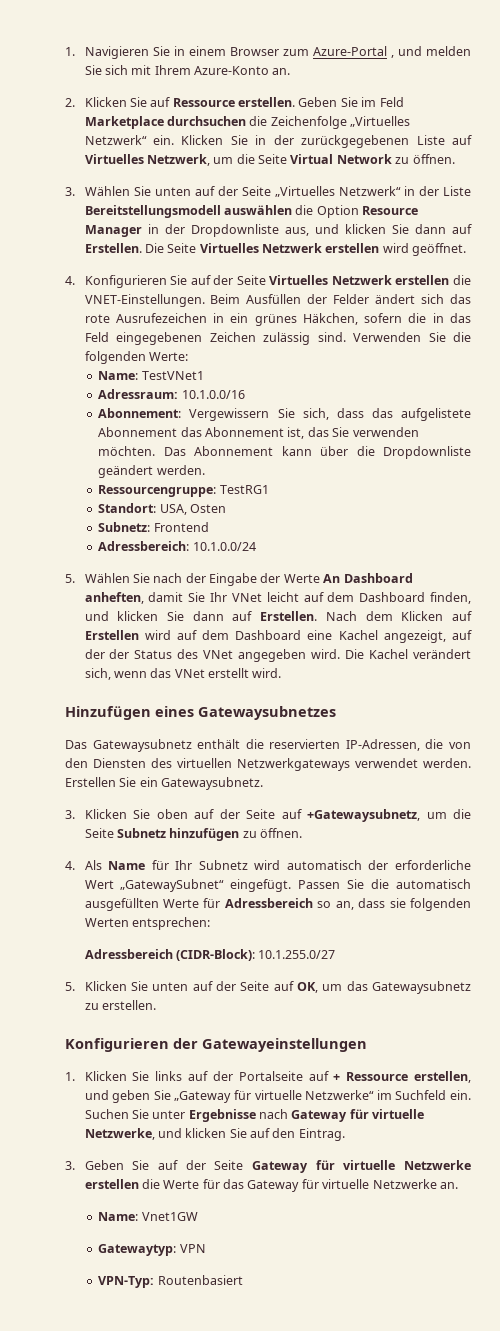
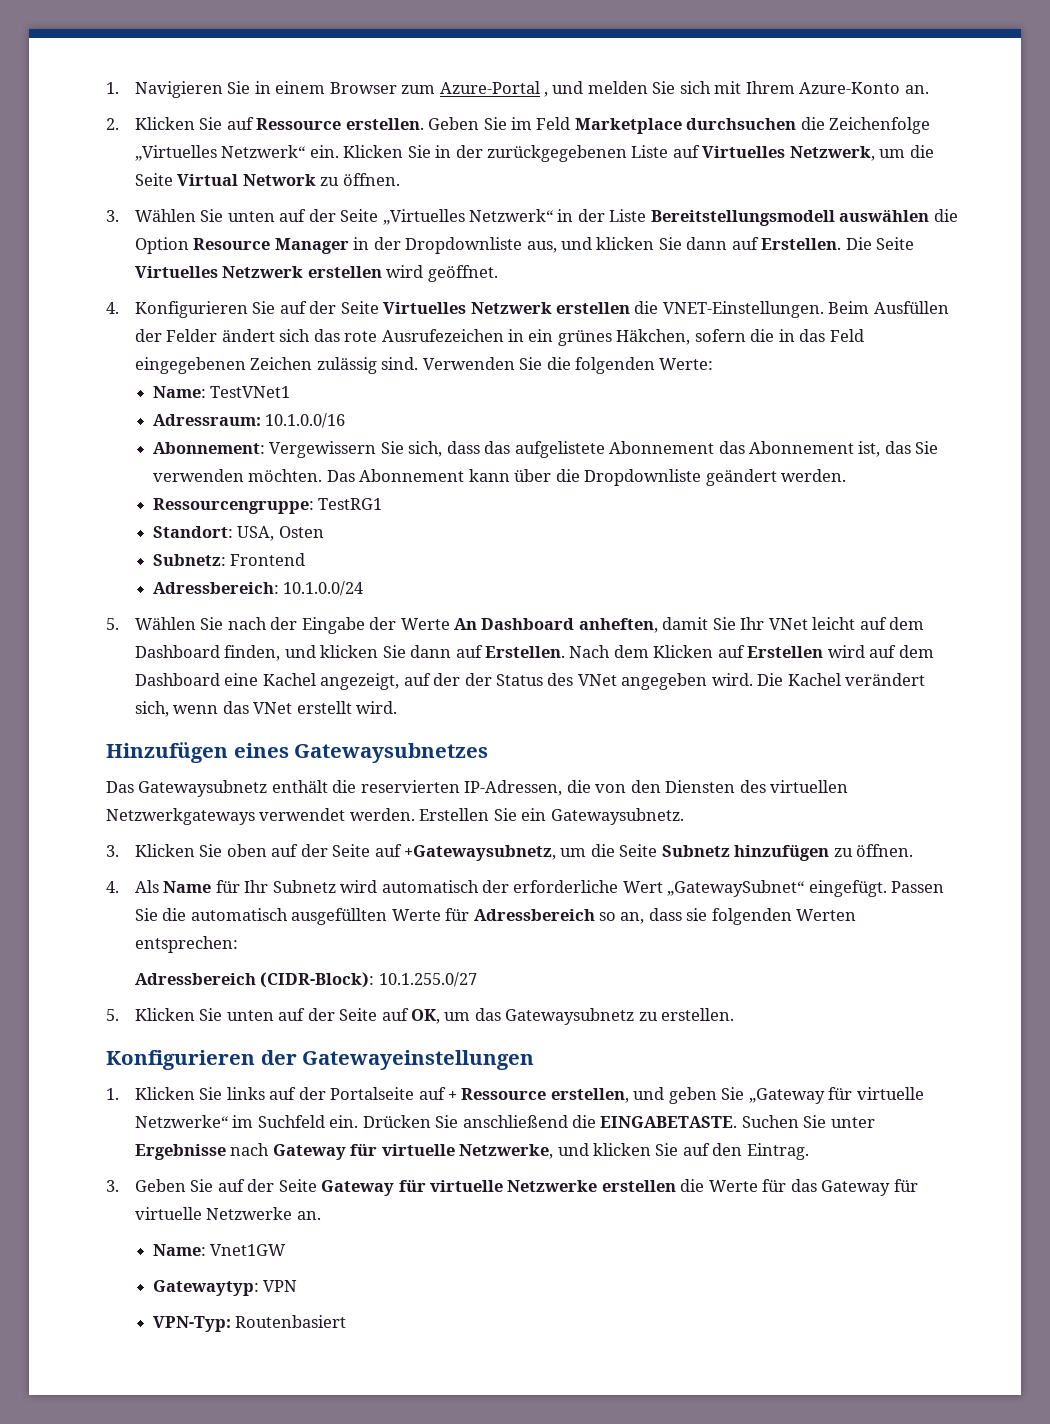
+ Drücken Sie anschließend die EINGABETASTE.

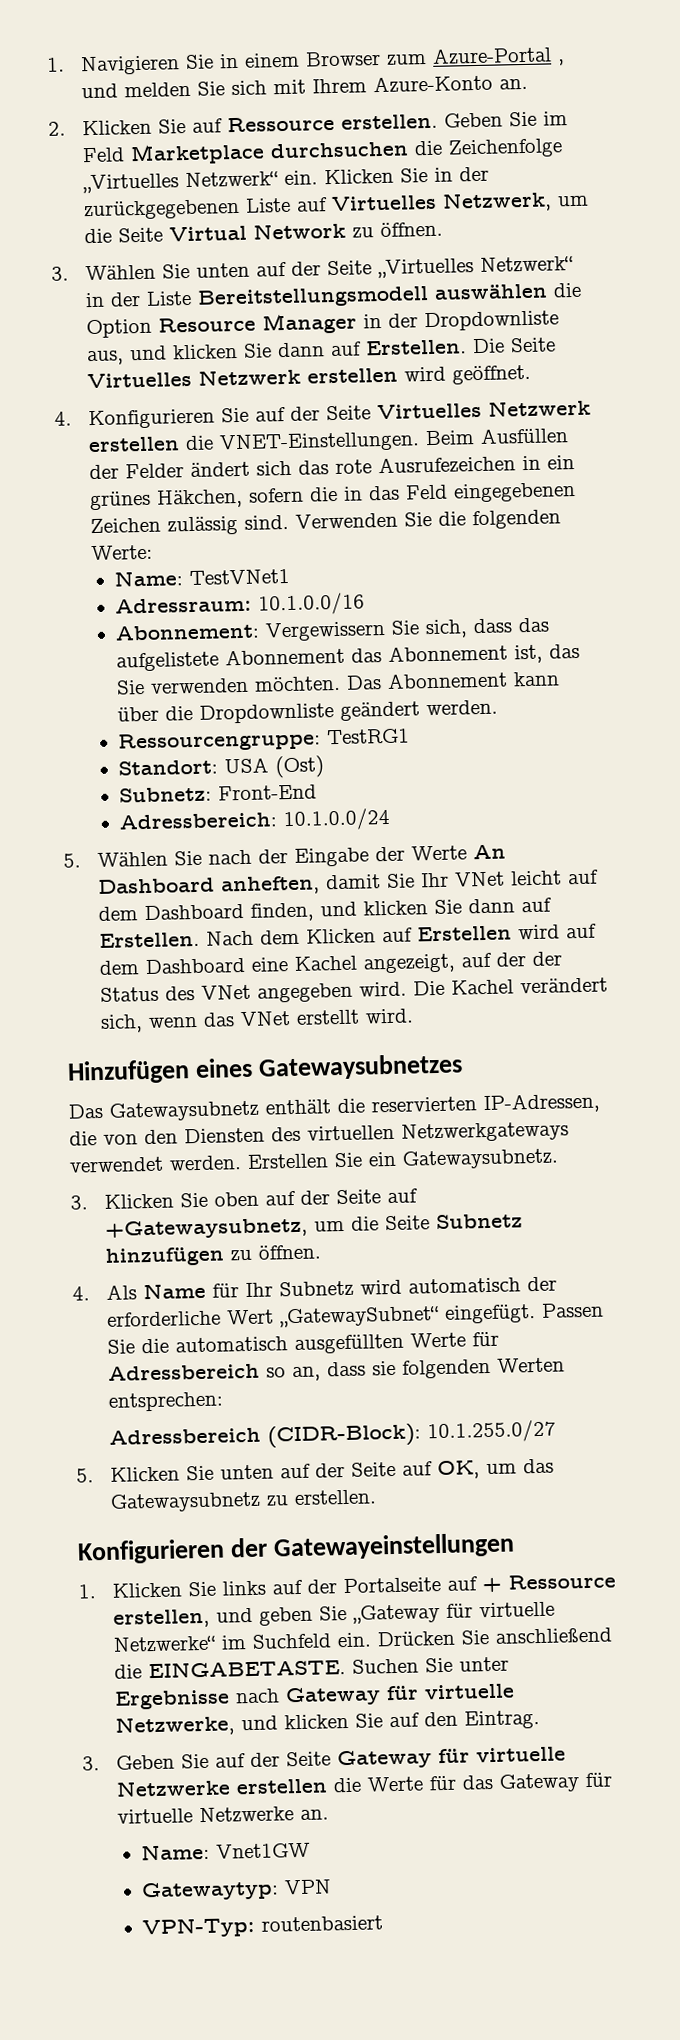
- Standort: USA, Osten
+ Standort: USA (Ost)
- Subnetz: Frontend
+ Subnetz: Front-End
- VPN-Typ: Routenbasiert
+ VPN-Typ: routenbasiert

